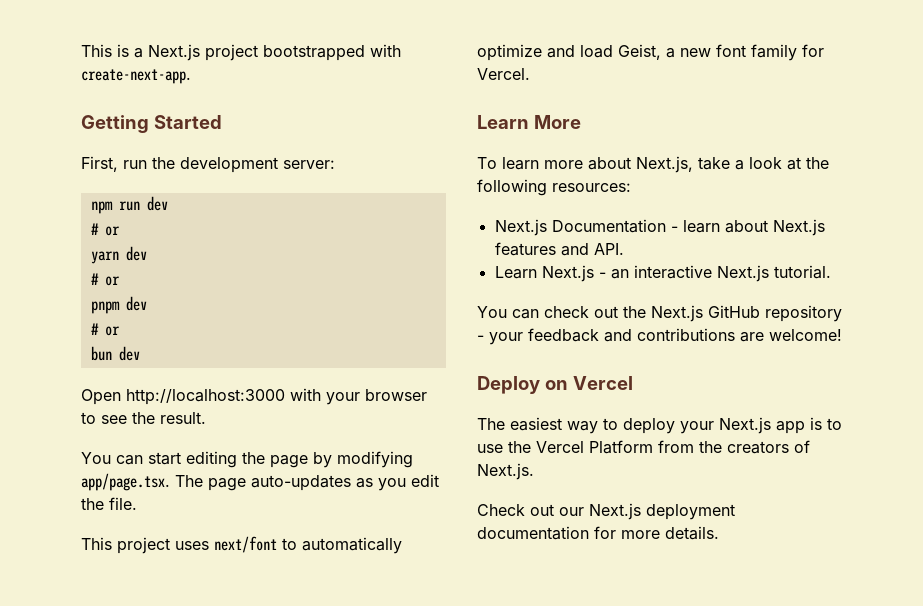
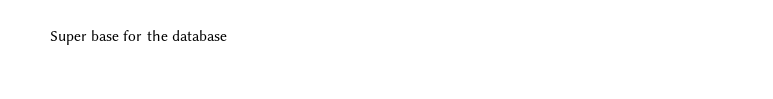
- This is a Next.js project bootstrapped with create-next-app.
- Getting Started
- First, run the development server:
- npm run dev
- # or
- yarn dev
- # or
- pnpm dev
- # or
- bun dev
- Open http://localhost:3000 with your browser to see the result.
- You can start editing the page by modifying app/page.tsx. The page auto-updates as you edit the file.
- This project uses next/font to automatically optimize and load Geist, a new font family for Vercel.
- Learn More
- To learn more about Next.js, take a look at the following resources:
- Next.js Documentation - learn about Next.js features and API.
- Learn Next.js - an interactive Next.js tutorial.
- You can check out the Next.js GitHub repository - your feedback and contributions are welcome!
- Deploy on Vercel
- The easiest way to deploy your Next.js app is to use the Vercel Platform from the creators of Next.js.
- Check out our Next.js deployment documentation for more details.
+ Super base for the database

